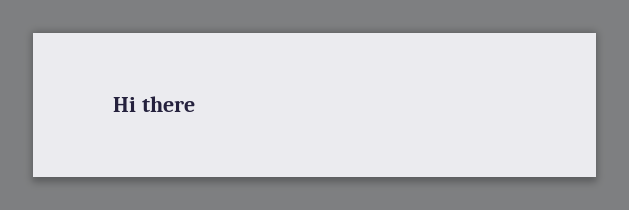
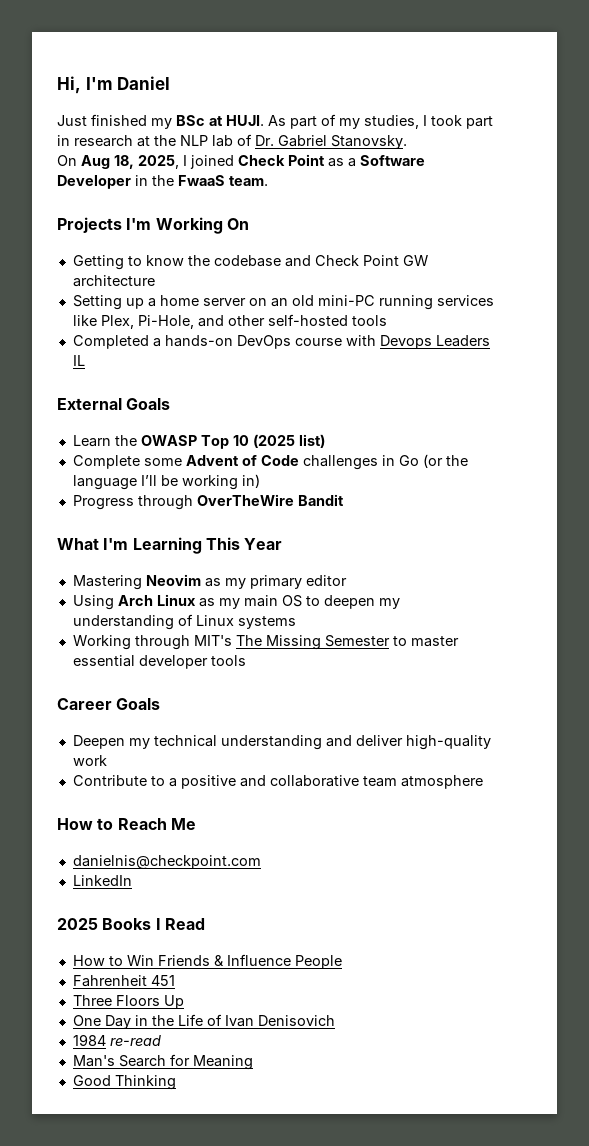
- Hi there
+ Hi, I'm Daniel
+ Just finished my BSc at HUJI. As part of my studies, I took part in research at the NLP lab of Dr. Gabriel Stanovsky.
+ On Aug 18, 2025, I joined Check Point as a Software Developer in the FwaaS team.
+ Projects I'm Working On
+ Getting to know the codebase and Check Point GW architecture
+ Setting up a home server on an old mini-PC running services like Plex, Pi-Hole, and other self-hosted tools
+ Completed a hands-on DevOps course with Devops Leaders IL
+ External Goals
+ Learn the OWASP Top 10 (2025 list)
+ Complete some Advent of Code challenges in Go (or the language I’ll be working in)
+ Progress through OverTheWire Bandit
+ What I'm Learning This Year
+ Mastering Neovim as my primary editor
+ Using Arch Linux as my main OS to deepen my understanding of Linux systems
+ Working through MIT's The Missing Semester to master essential developer tools
+ Career Goals
+ Deepen my technical understanding and deliver high-quality work
+ Contribute to a positive and collaborative team atmosphere
+ How to Reach Me
+ danielnis@checkpoint.com
+ LinkedIn
+ 2025 Books I Read
+ How to Win Friends & Influence People
+ Fahrenheit 451
+ Three Floors Up
+ One Day in the Life of Ivan Denisovich
+ 1984 re-read
+ Man's Search for Meaning
+ Good Thinking

